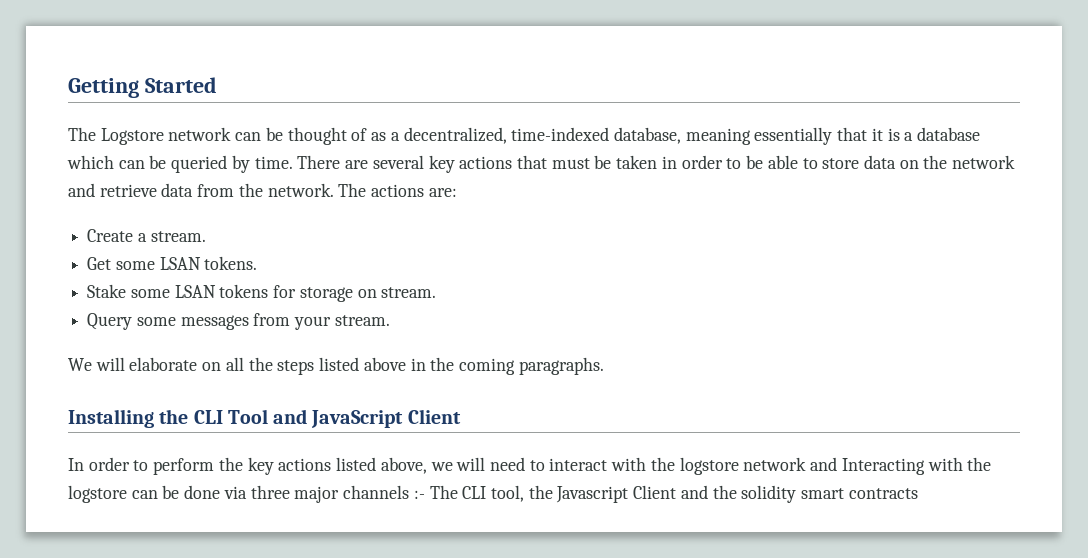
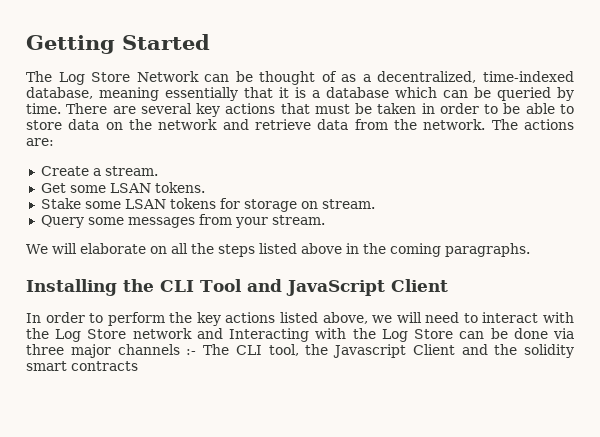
- The Logstore network can be thought of as a decentralized, time-indexed database, meaning essentially that it is a database which can be queried by time.
+ The Log Store Network can be thought of as a decentralized, time-indexed database, meaning essentially that it is a database which can be queried by time.
- In order to perform the key actions listed above, we will need to interact with the logstore network and Interacting with the logstore can be done via three major channels :- The CLI tool, the Javascript Client and the solidity smart contracts
+ In order to perform the key actions listed above, we will need to interact with the Log Store network and Interacting with the Log Store can be done via three major channels :- The CLI tool, the Javascript Client and the solidity smart contracts

